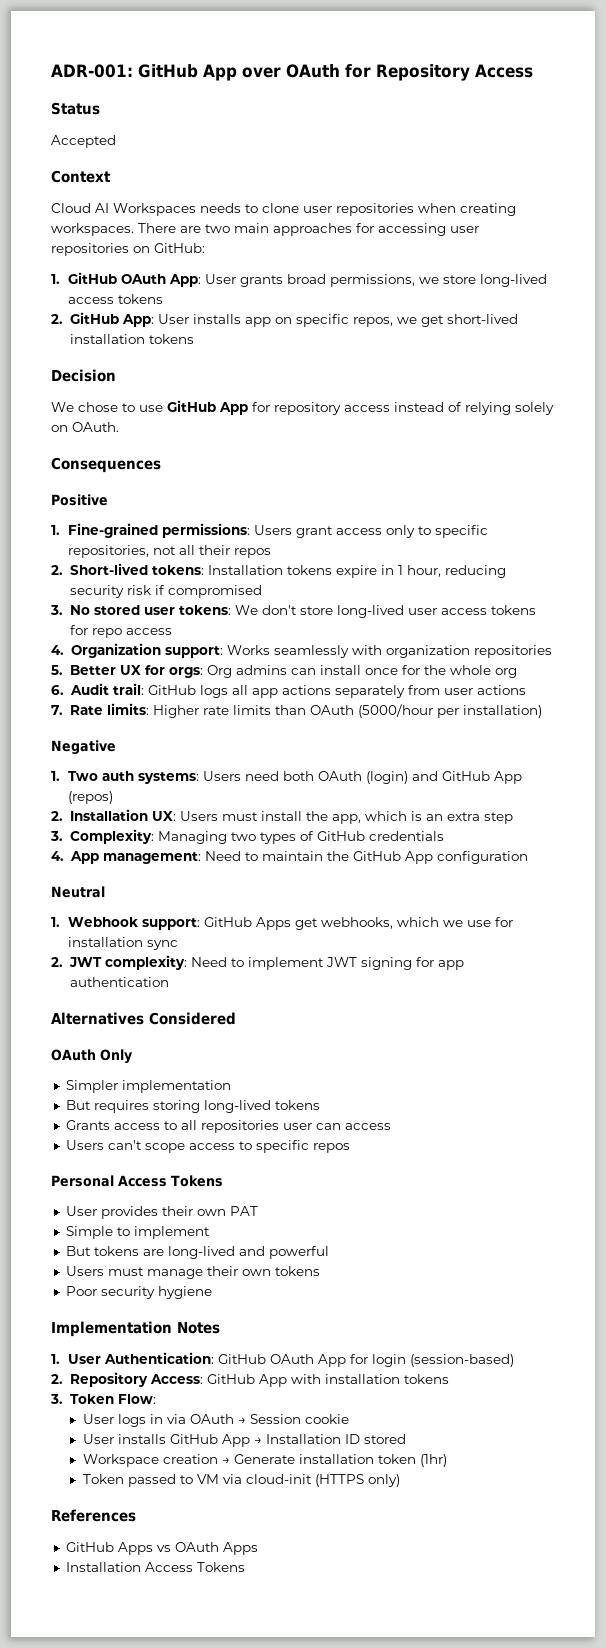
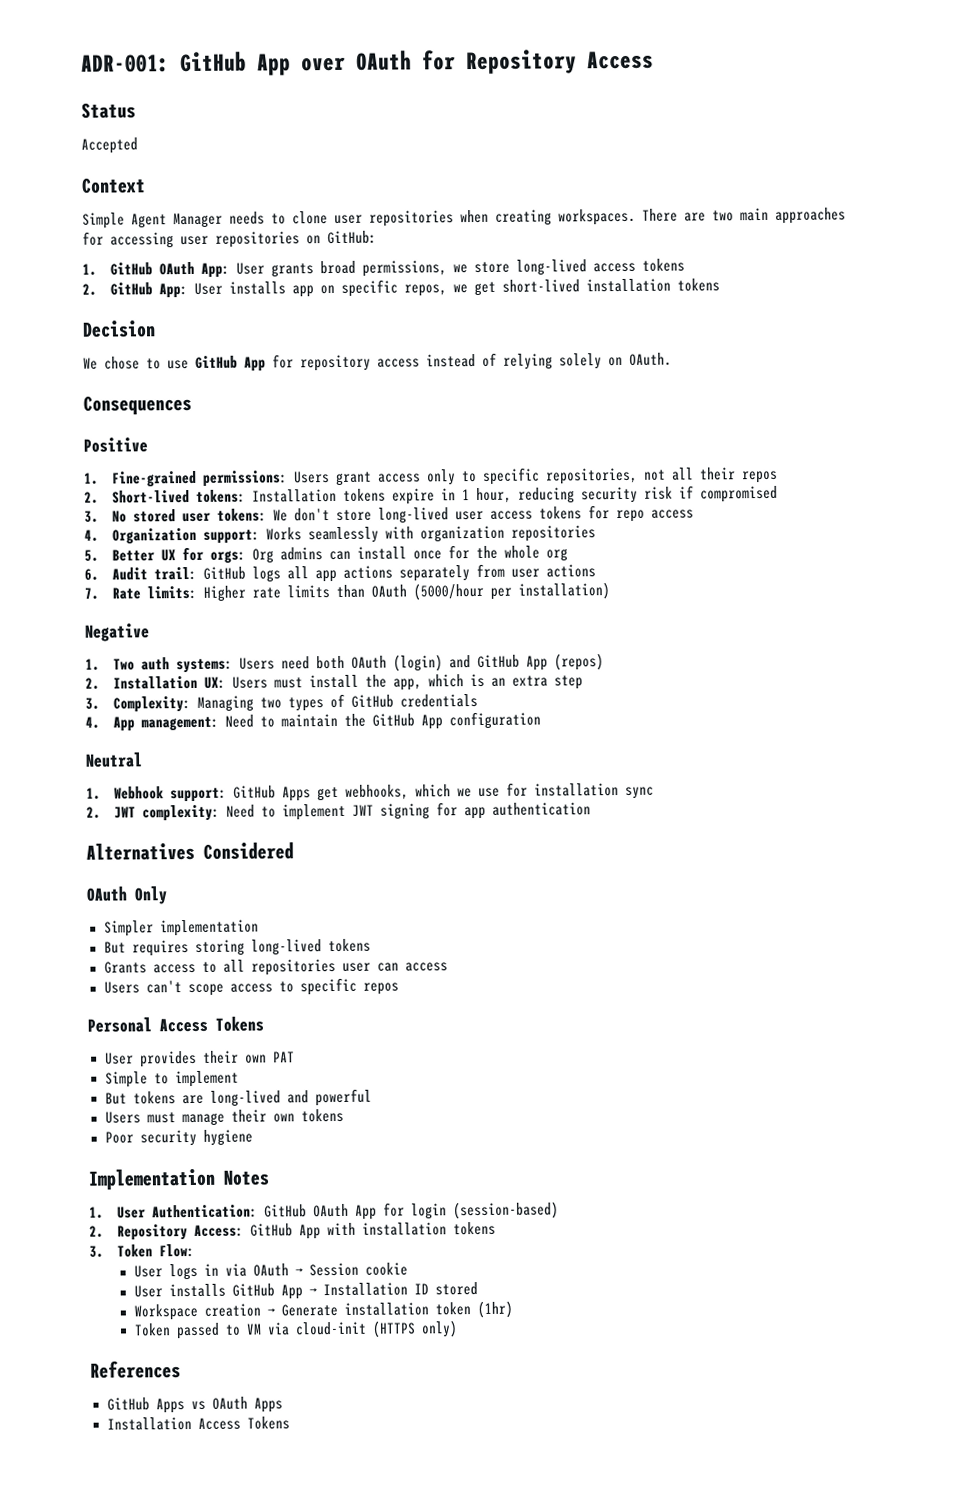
- Cloud AI Workspaces needs to clone user repositories when creating workspaces.
+ Simple Agent Manager needs to clone user repositories when creating workspaces.

